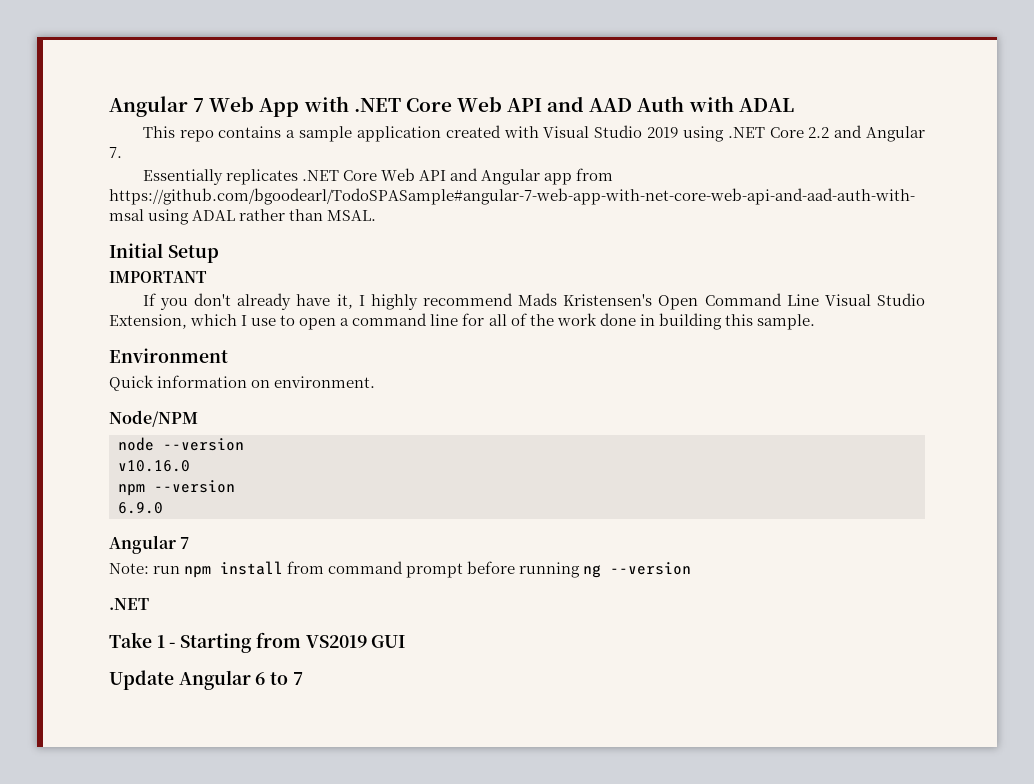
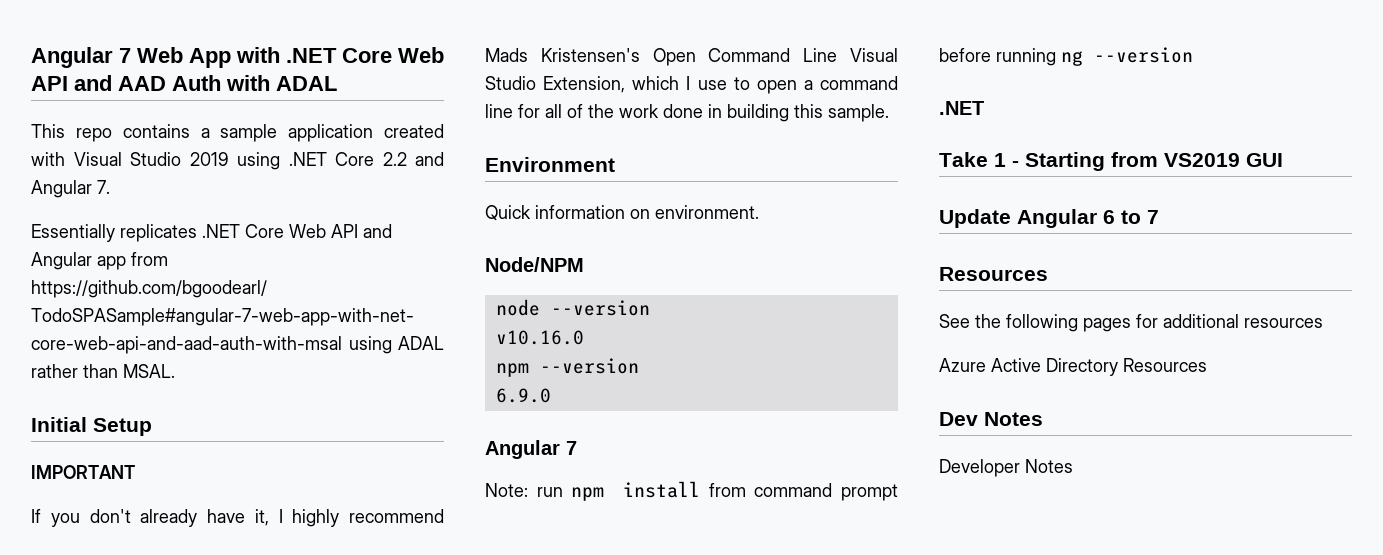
  Update Angular 6 to 7
+ Resources
+ See the following pages for additional resources
+ Azure Active Directory Resources
+ Dev Notes
+ Developer Notes

